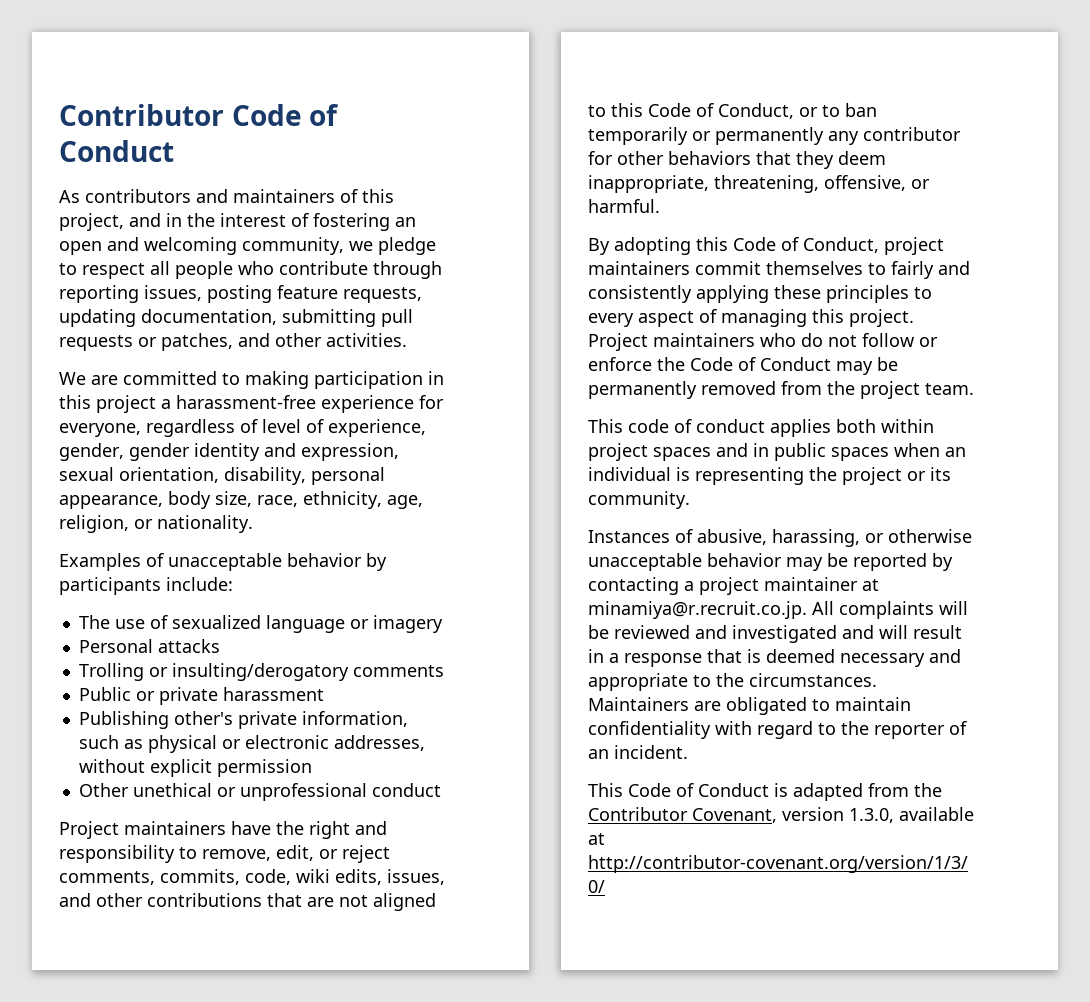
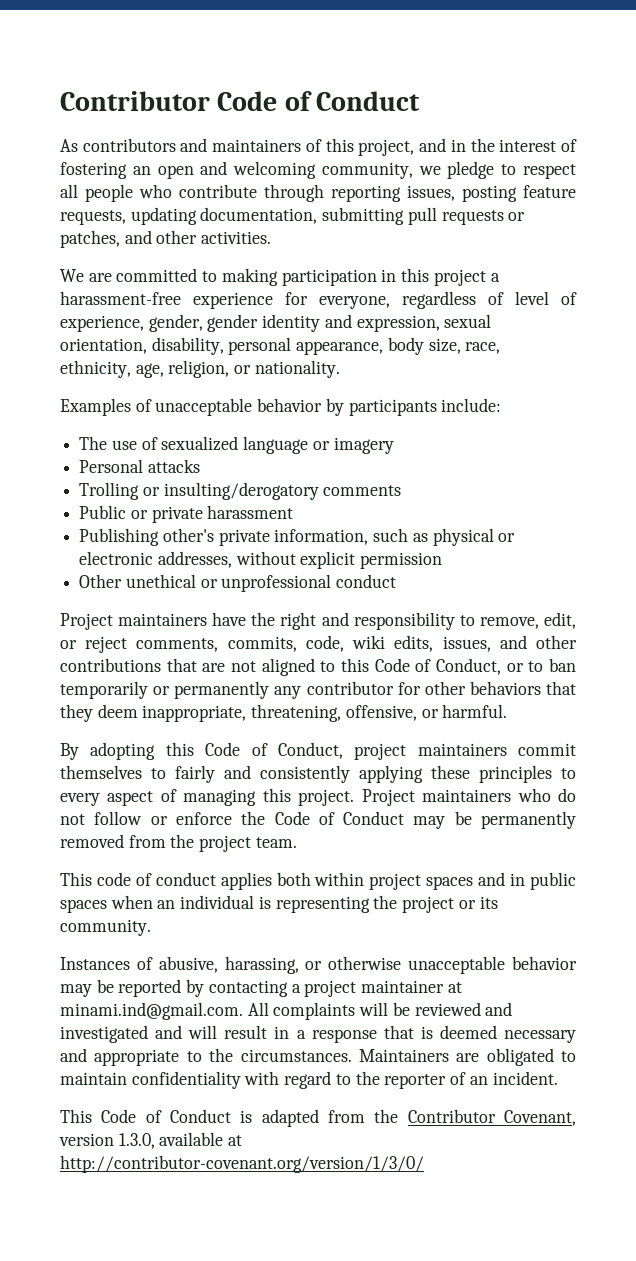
- Instances of abusive, harassing, or otherwise unacceptable behavior may be reported by contacting a project maintainer at minamiya@r.recruit.co.jp. All complaints will be reviewed and investigated and will result in a response that is deemed necessary and appropriate to the circumstances.
+ Instances of abusive, harassing, or otherwise unacceptable behavior may be reported by contacting a project maintainer at minami.ind@gmail.com. All complaints will be reviewed and investigated and will result in a response that is deemed necessary and appropriate to the circumstances.

